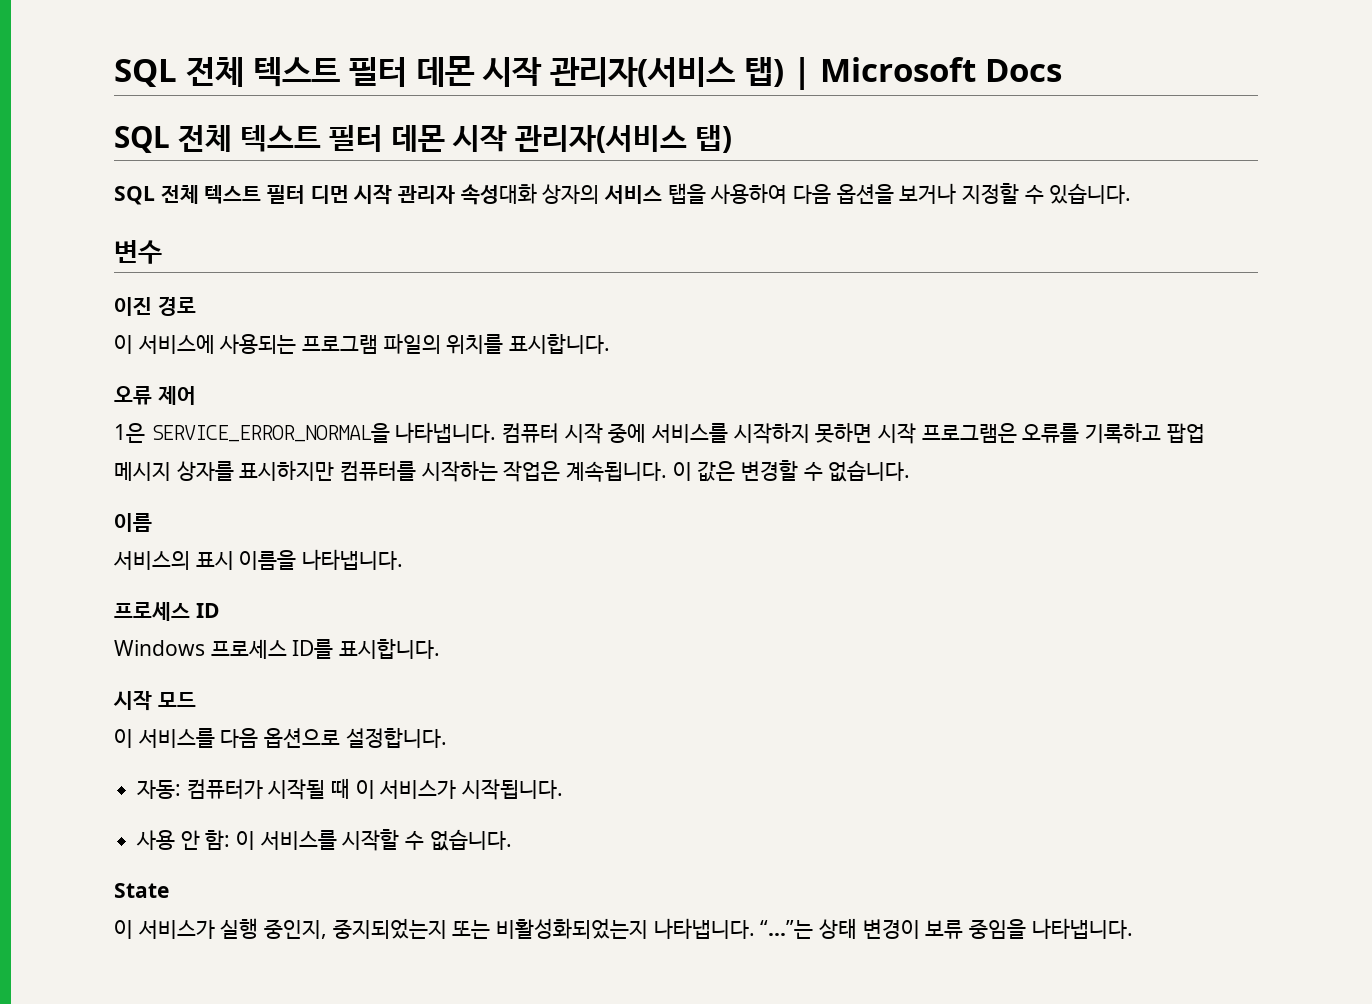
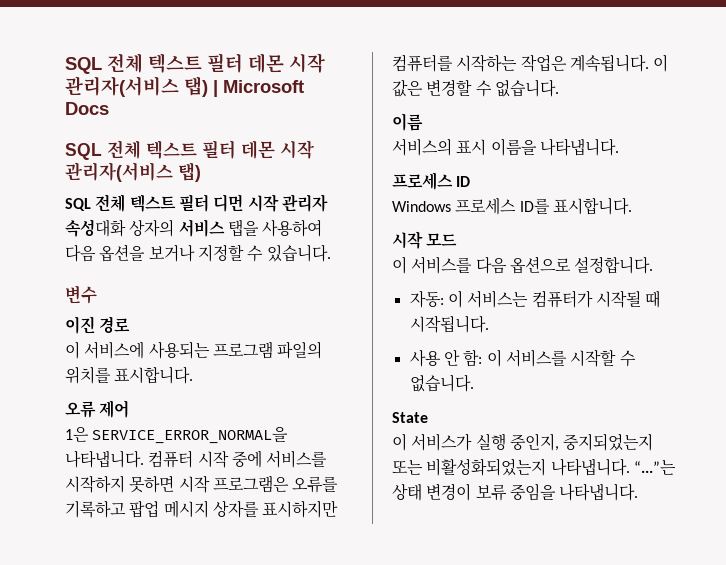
- 자동: 컴퓨터가 시작될 때 이 서비스가 시작됩니다.
+ 자동: 이 서비스는 컴퓨터가 시작될 때 시작됩니다.

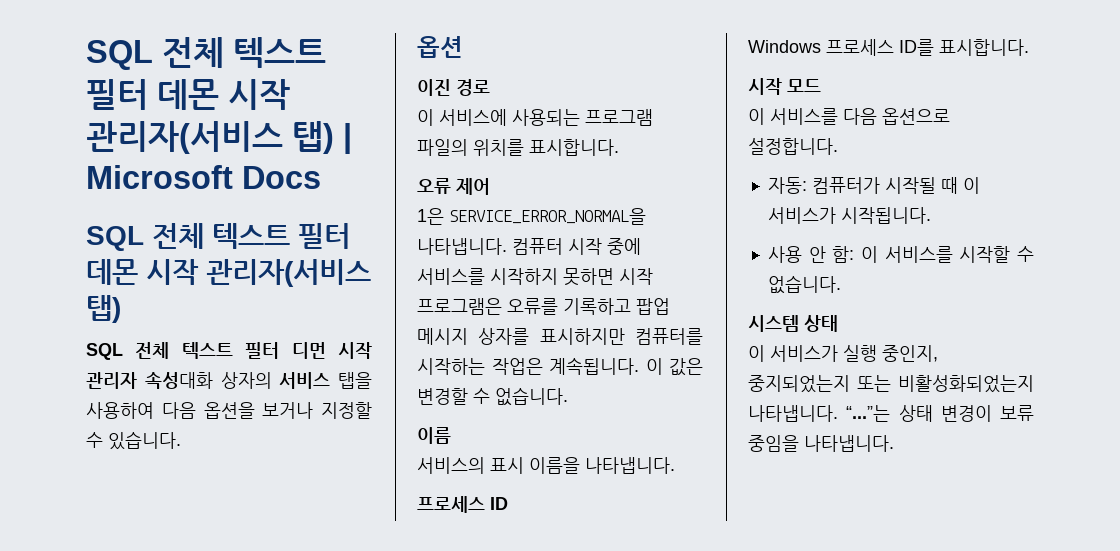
- 변수
+ 옵션
- 자동: 이 서비스는 컴퓨터가 시작될 때 시작됩니다.
+ 자동: 컴퓨터가 시작될 때 이 서비스가 시작됩니다.
- State
+ 시스템 상태

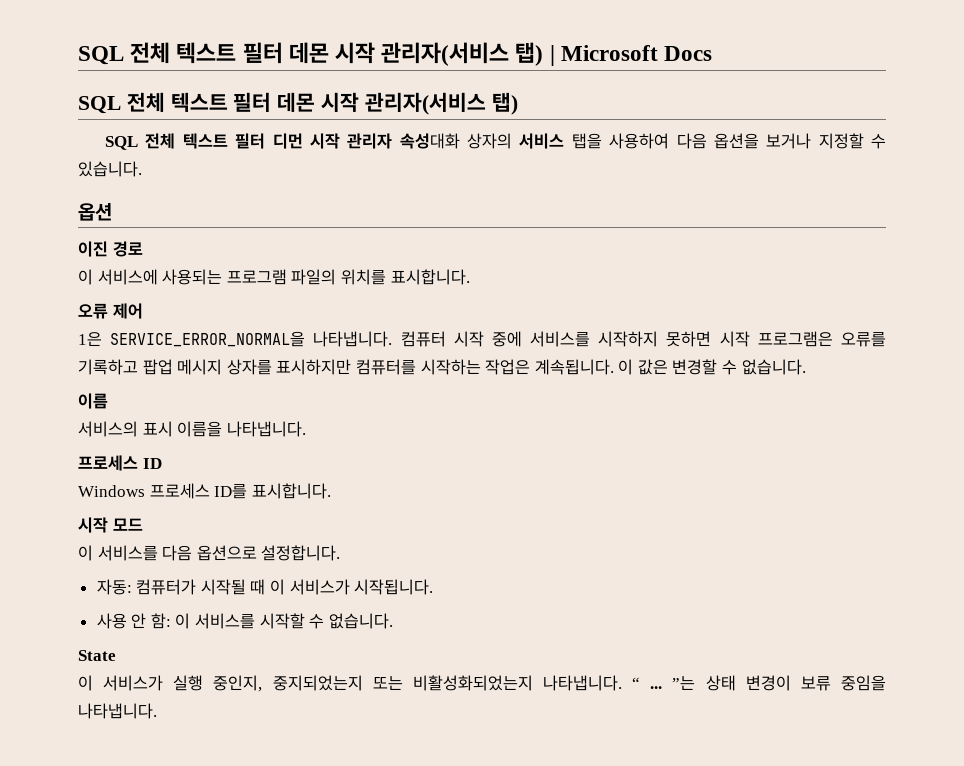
- 시스템 상태
+ State
- “...”는 상태 변경이 보류 중임을 나타냅니다.
+ “ ... ”는 상태 변경이 보류 중임을 나타냅니다.

